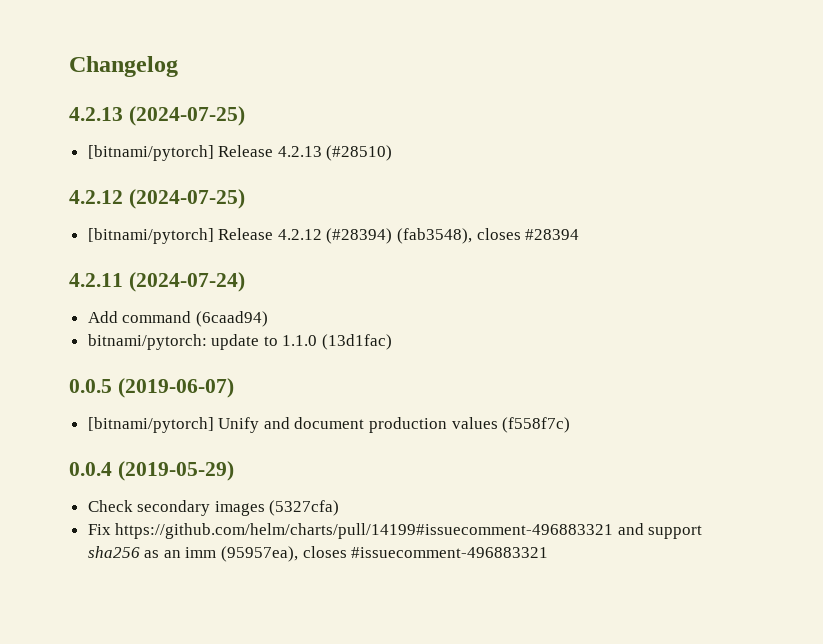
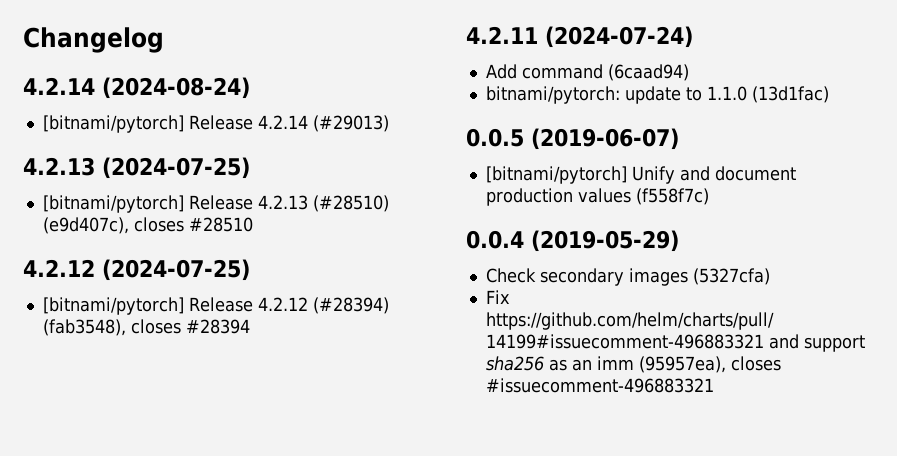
+ 4.2.14 (2024-08-24)
+ [bitnami/pytorch] Release 4.2.14 (#29013)
- [bitnami/pytorch] Release 4.2.13 (#28510)
+ [bitnami/pytorch] Release 4.2.13 (#28510) (e9d407c), closes #28510

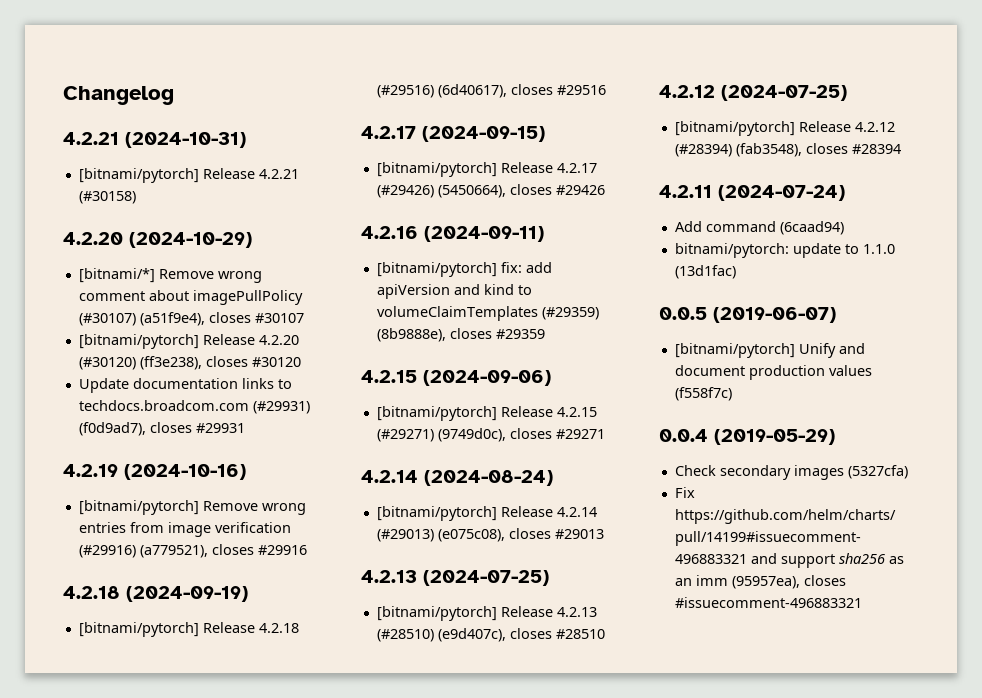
+ 4.2.21 (2024-10-31)
+ [bitnami/pytorch] Release 4.2.21 (#30158)
+ 4.2.20 (2024-10-29)
+ [bitnami/*] Remove wrong comment about imagePullPolicy (#30107) (a51f9e4), closes #30107
+ [bitnami/pytorch] Release 4.2.20 (#30120) (ff3e238), closes #30120
+ Update documentation links to techdocs.broadcom.com (#29931) (f0d9ad7), closes #29931
+ 4.2.19 (2024-10-16)
+ [bitnami/pytorch] Remove wrong entries from image verification (#29916) (a779521), closes #29916
+ 4.2.18 (2024-09-19)
+ [bitnami/pytorch] Release 4.2.18 (#29516) (6d40617), closes #29516
+ 4.2.17 (2024-09-15)
+ [bitnami/pytorch] Release 4.2.17 (#29426) (5450664), closes #29426
+ 4.2.16 (2024-09-11)
+ [bitnami/pytorch] fix: add apiVersion and kind to volumeClaimTemplates (#29359) (8b9888e), closes #29359
+ 4.2.15 (2024-09-06)
+ [bitnami/pytorch] Release 4.2.15 (#29271) (9749d0c), closes #29271
- [bitnami/pytorch] Release 4.2.14 (#29013)
+ [bitnami/pytorch] Release 4.2.14 (#29013) (e075c08), closes #29013

